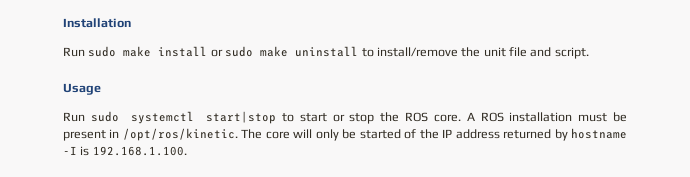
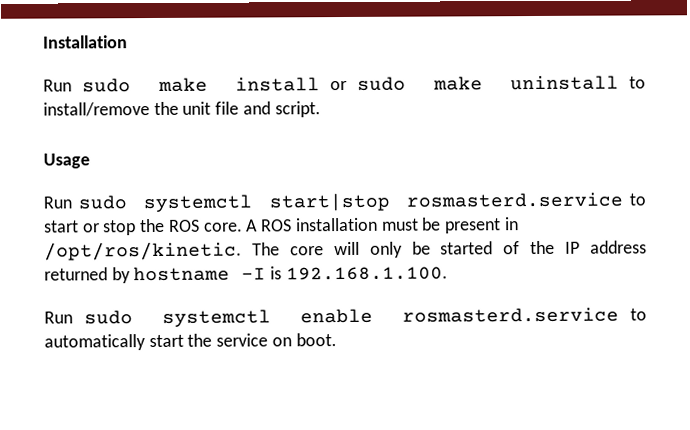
- Run sudo systemctl start|stop to start or stop the ROS core.
+ Run sudo systemctl start|stop rosmasterd.service to start or stop the ROS core.
+ Run sudo systemctl enable rosmasterd.service to automatically start the service on boot.

